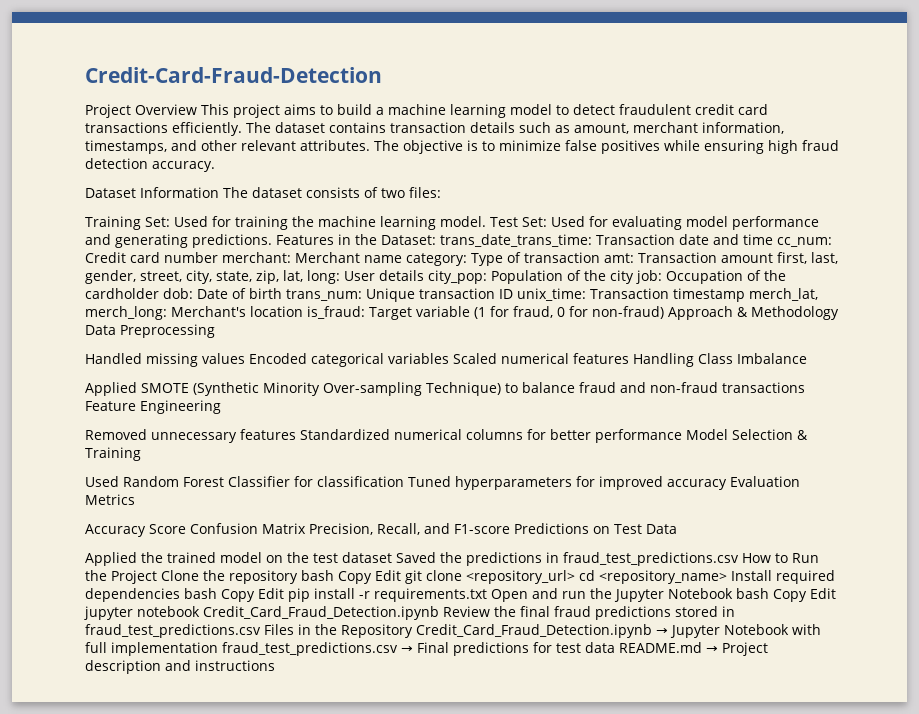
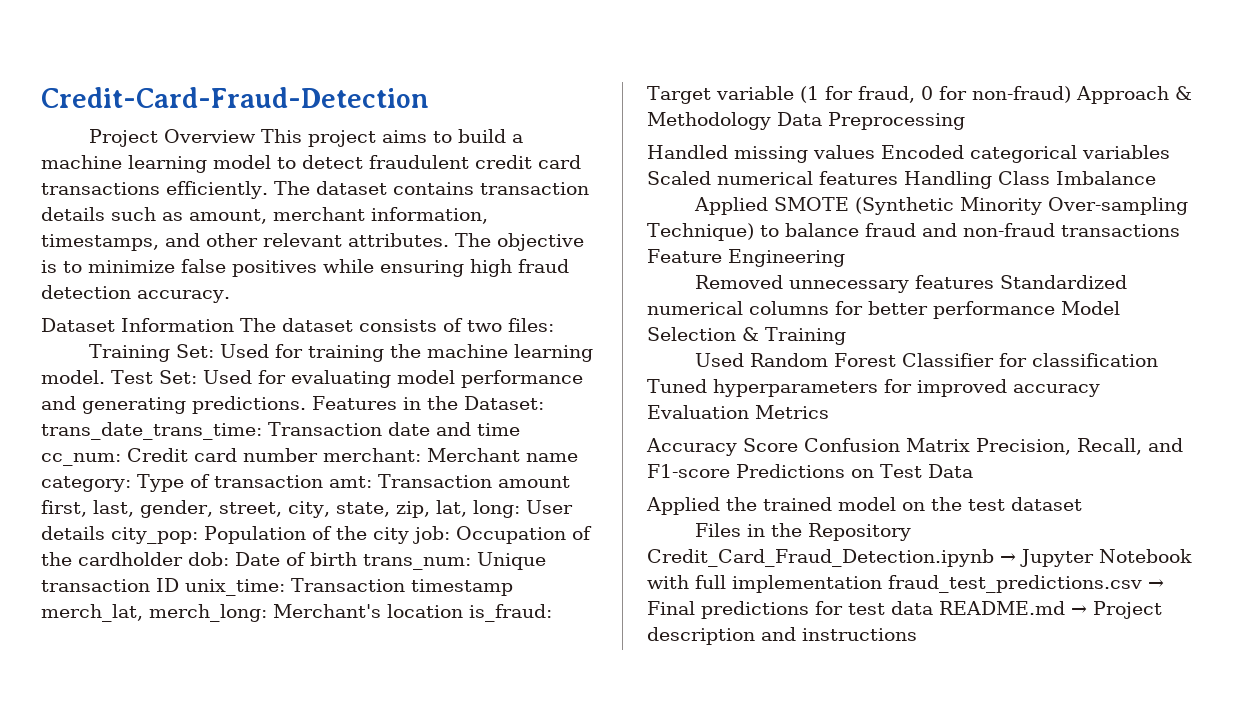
- Applied the trained model on the test dataset Saved the predictions in fraud_test_predictions.csv How to Run the Project Clone the repository bash Copy Edit git clone <repository_url> cd <repository_name> Install required dependencies bash Copy Edit pip install -r requirements.txt Open and run the Jupyter Notebook bash Copy Edit jupyter notebook Credit_Card_Fraud_Detection.ipynb Review the final fraud predictions stored in fraud_test_predictions.csv Files in the Repository Credit_Card_Fraud_Detection.ipynb → Jupyter Notebook with full implementation fraud_test_predictions.csv → Final predictions for test data README.md → Project description and instructions
+ Applied the trained model on the test dataset
+ Files in the Repository Credit_Card_Fraud_Detection.ipynb → Jupyter Notebook with full implementation fraud_test_predictions.csv → Final predictions for test data README.md → Project description and instructions

